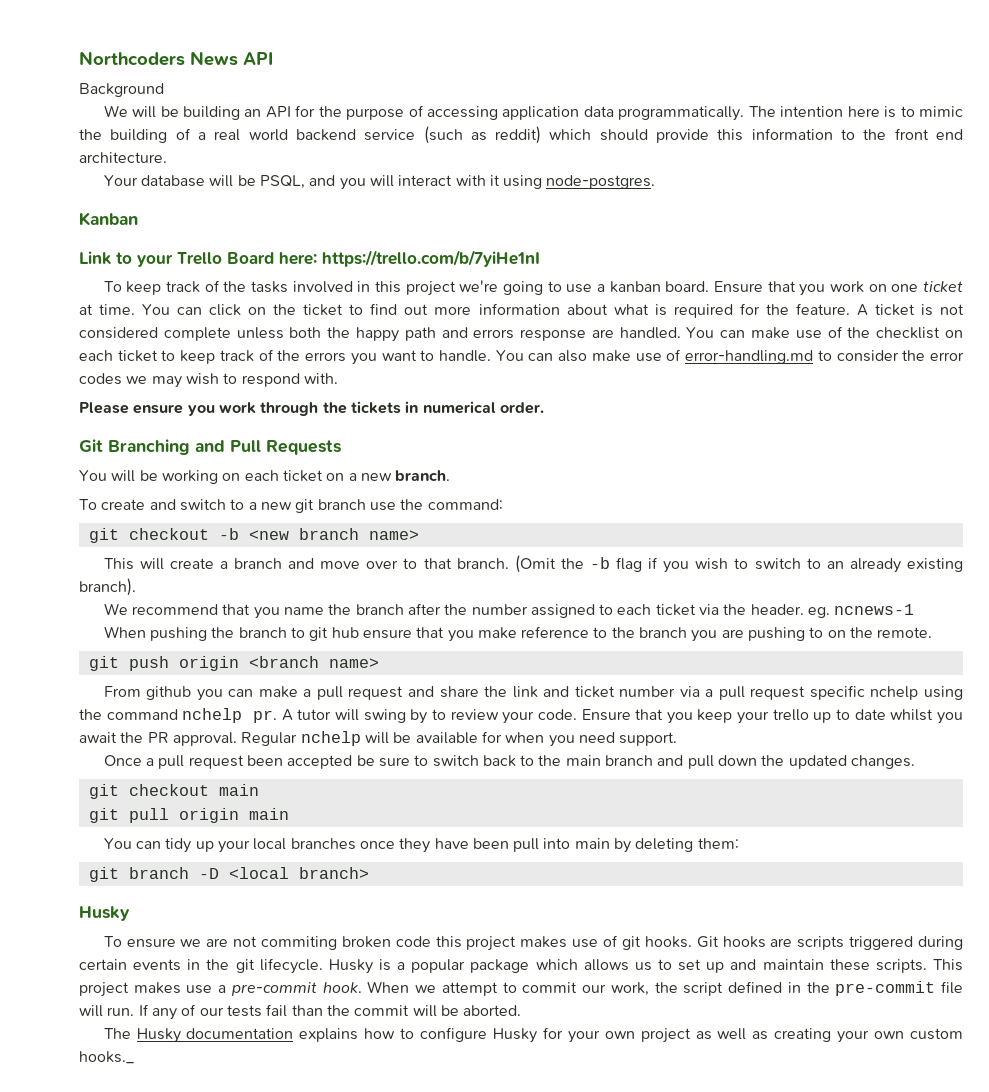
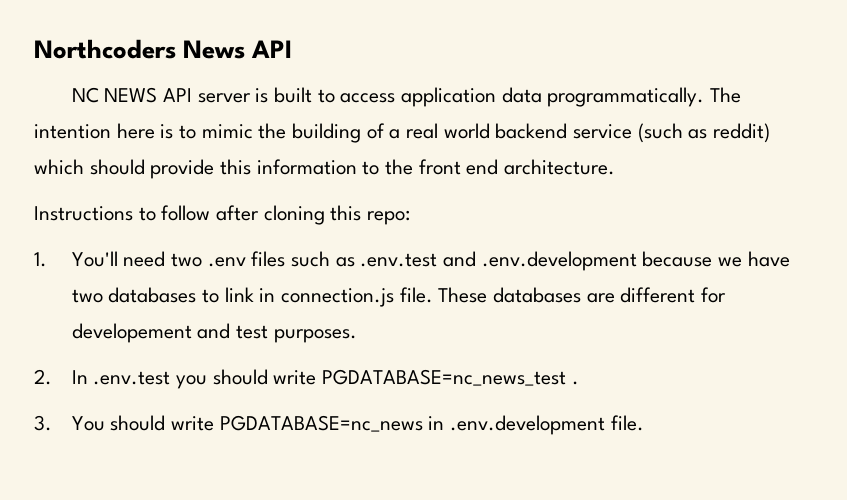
- Background
- We will be building an API for the purpose of accessing application data programmatically.
+ NC NEWS API server is built to access application data programmatically.
- Your database will be PSQL, and you will interact with it using node-postgres.
- Kanban
- Link to your Trello Board here: https://trello.com/b/7yiHe1nI
- To keep track of the tasks involved in this project we're going to use a kanban board. Ensure that you work on one ticket at time. You can click on the ticket to find out more information about what is required for the feature. A ticket is not considered complete unless both the happy path and errors response are handled. You can make use of the checklist on each ticket to keep track of the errors you want to handle. You can also make use of error-handling.md to consider the error codes we may wish to respond with.
- Please ensure you work through the tickets in numerical order.
- Git Branching and Pull Requests
- You will be working on each ticket on a new branch.
- To create and switch to a new git branch use the command:
- git checkout -b <new branch name>
- This will create a branch and move over to that branch. (Omit the -b flag if you wish to switch to an already existing branch).
- We recommend that you name the branch after the number assigned to each ticket via the header. eg. ncnews-1
- When pushing the branch to git hub ensure that you make reference to the branch you are pushing to on the remote.
- git push origin <branch name>
- From github you can make a pull request and share the link and ticket number via a pull request specific nchelp using the command nchelp pr. A tutor will swing by to review your code. Ensure that you keep your trello up to date whilst you await the PR approval. Regular nchelp will be available for when you need support.
- Once a pull request been accepted be sure to switch back to the main branch and pull down the updated changes.
- git checkout main
- git pull origin main
- You can tidy up your local branches once they have been pull into main by deleting them:
- git branch -D <local branch>
- Husky
- To ensure we are not commiting broken code this project makes use of git hooks. Git hooks are scripts triggered during certain events in the git lifecycle. Husky is a popular package which allows us to set up and maintain these scripts. This project makes use a pre-commit hook. When we attempt to commit our work, the script defined in the pre-commit file will run. If any of our tests fail than the commit will be aborted.
- The Husky documentation explains how to configure Husky for your own project as well as creating your own custom hooks._
+ Instructions to follow after cloning this repo:
+ 1. You'll need two .env files such as .env.test and .env.development because we have two databases to link in connection.js file. These databases are different for developement and test purposes.
+ 2. In .env.test you should write PGDATABASE=nc_news_test .
+ 3. You should write PGDATABASE=nc_news in .env.development file.

